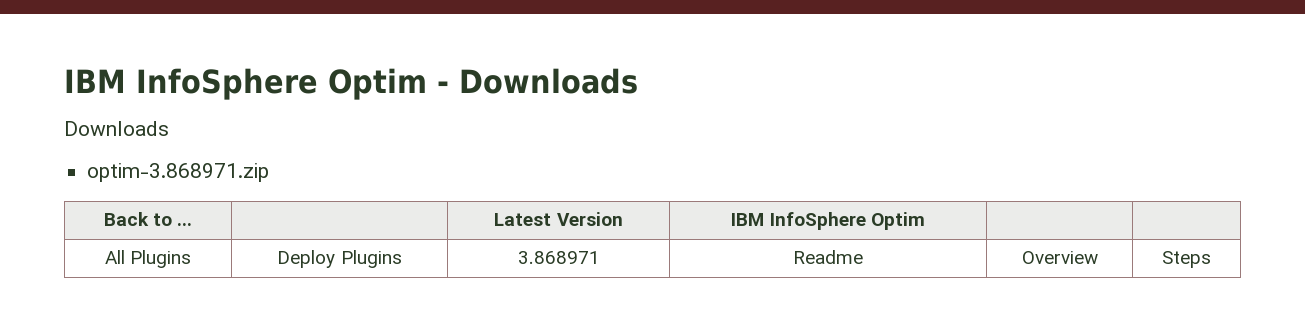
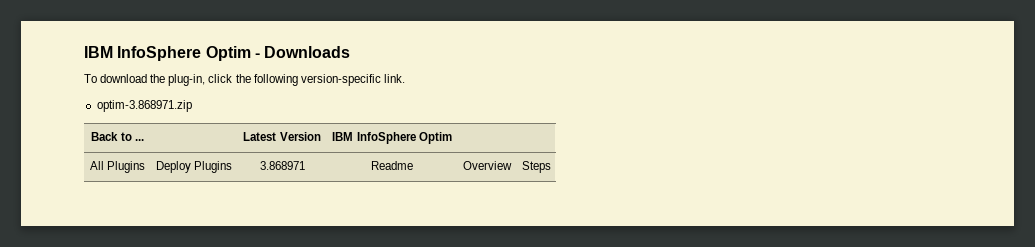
  IBM InfoSphere Optim - Downloads
- Downloads
+ To download the plug-in, click the following version-specific link.

